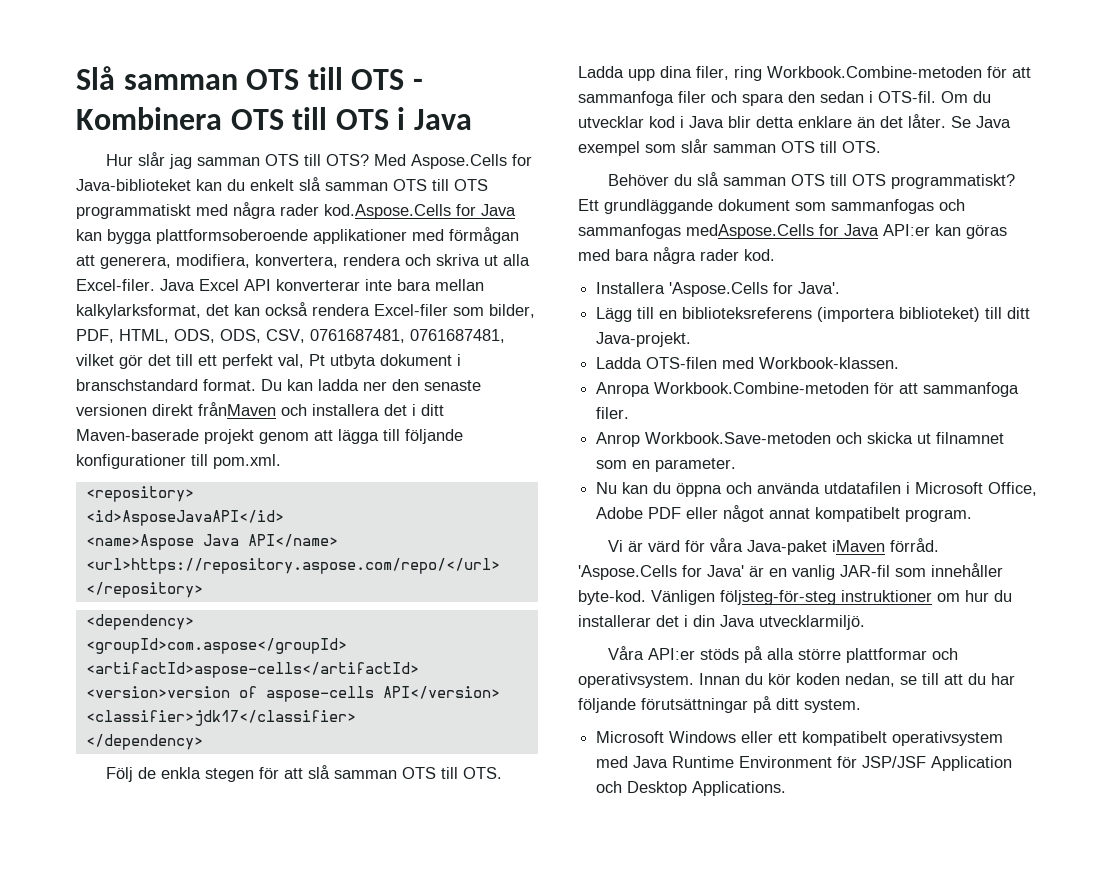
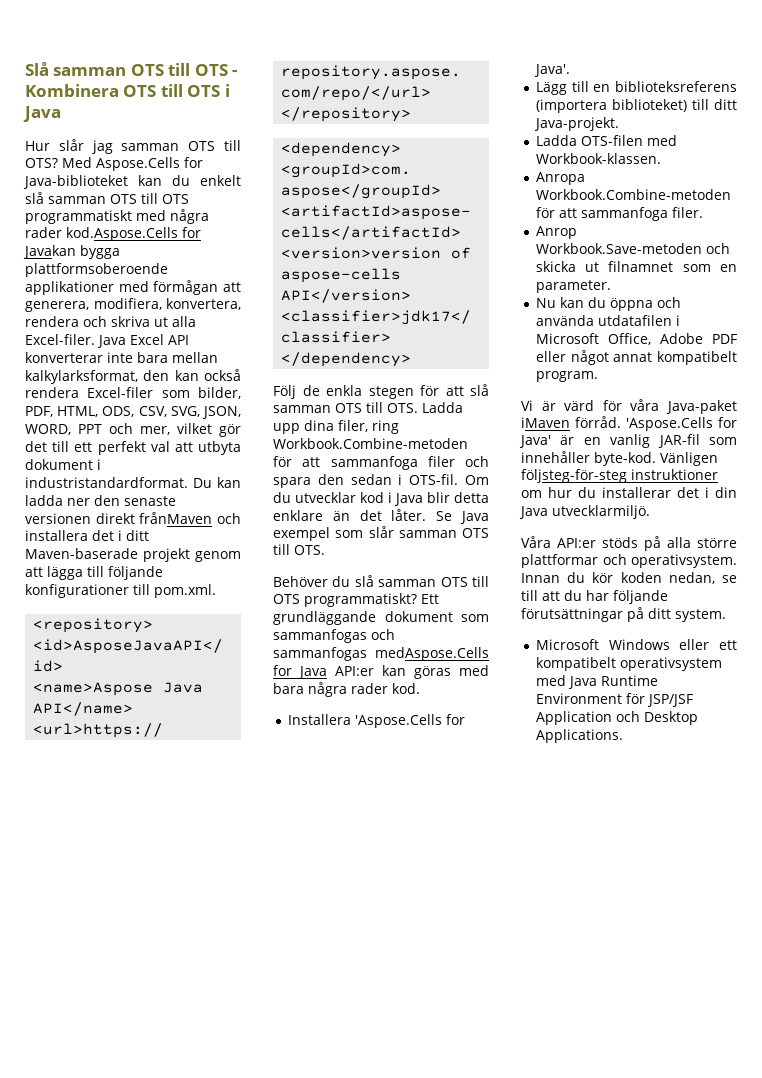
- Med Aspose.Cells for Java-biblioteket kan du enkelt slå samman OTS till OTS programmatiskt med några rader kod.Aspose.Cells for Java kan bygga plattformsoberoende applikationer med förmågan att generera, modifiera, konvertera, rendera och skriva ut alla Excel-filer.
+ Med Aspose.Cells for Java-biblioteket kan du enkelt slå samman OTS till OTS programmatiskt med några rader kod.Aspose.Cells for Javakan bygga plattformsoberoende applikationer med förmågan att generera, modifiera, konvertera, rendera och skriva ut alla Excel-filer.
- Java Excel API konverterar inte bara mellan kalkylarksformat, det kan också rendera Excel-filer som bilder, PDF, HTML, ODS, ODS, CSV, 0761687481, 0761687481, vilket gör det till ett perfekt val, Pt utbyta dokument i branschstandard format.
+ Java Excel API konverterar inte bara mellan kalkylarksformat, den kan också rendera Excel-filer som bilder, PDF, HTML, ODS, CSV, SVG, JSON, WORD, PPT och mer, vilket gör det till ett perfekt val att utbyta dokument i industristandardformat.

